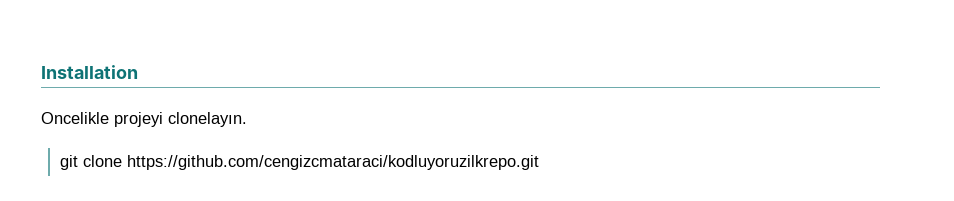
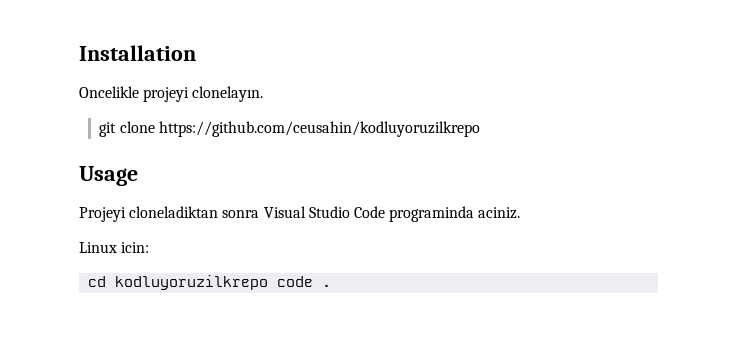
- git clone https://github.com/cengizcmataraci/kodluyoruzilkrepo.git
+ git clone https://github.com/ceusahin/kodluyoruzilkrepo
+ Usage
+ Projeyi cloneladiktan sonra Visual Studio Code programinda aciniz.
+ Linux icin:
+ cd kodluyoruzilkrepo code .

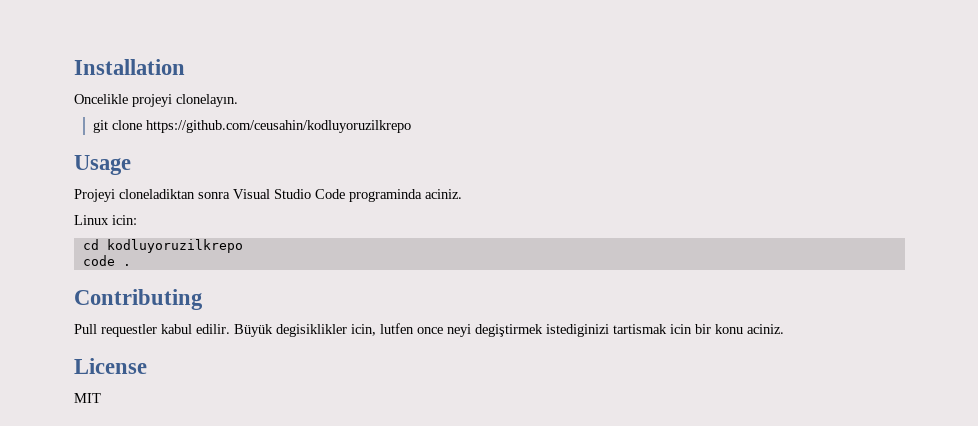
- cd kodluyoruzilkrepo code .
+ cd kodluyoruzilkrepo
+ code .
+ Contributing
+ Pull requestler kabul edilir. Büyük degisiklikler icin, lutfen once neyi degiştirmek istediginizi tartismak icin bir konu aciniz.
+ License
+ MIT

